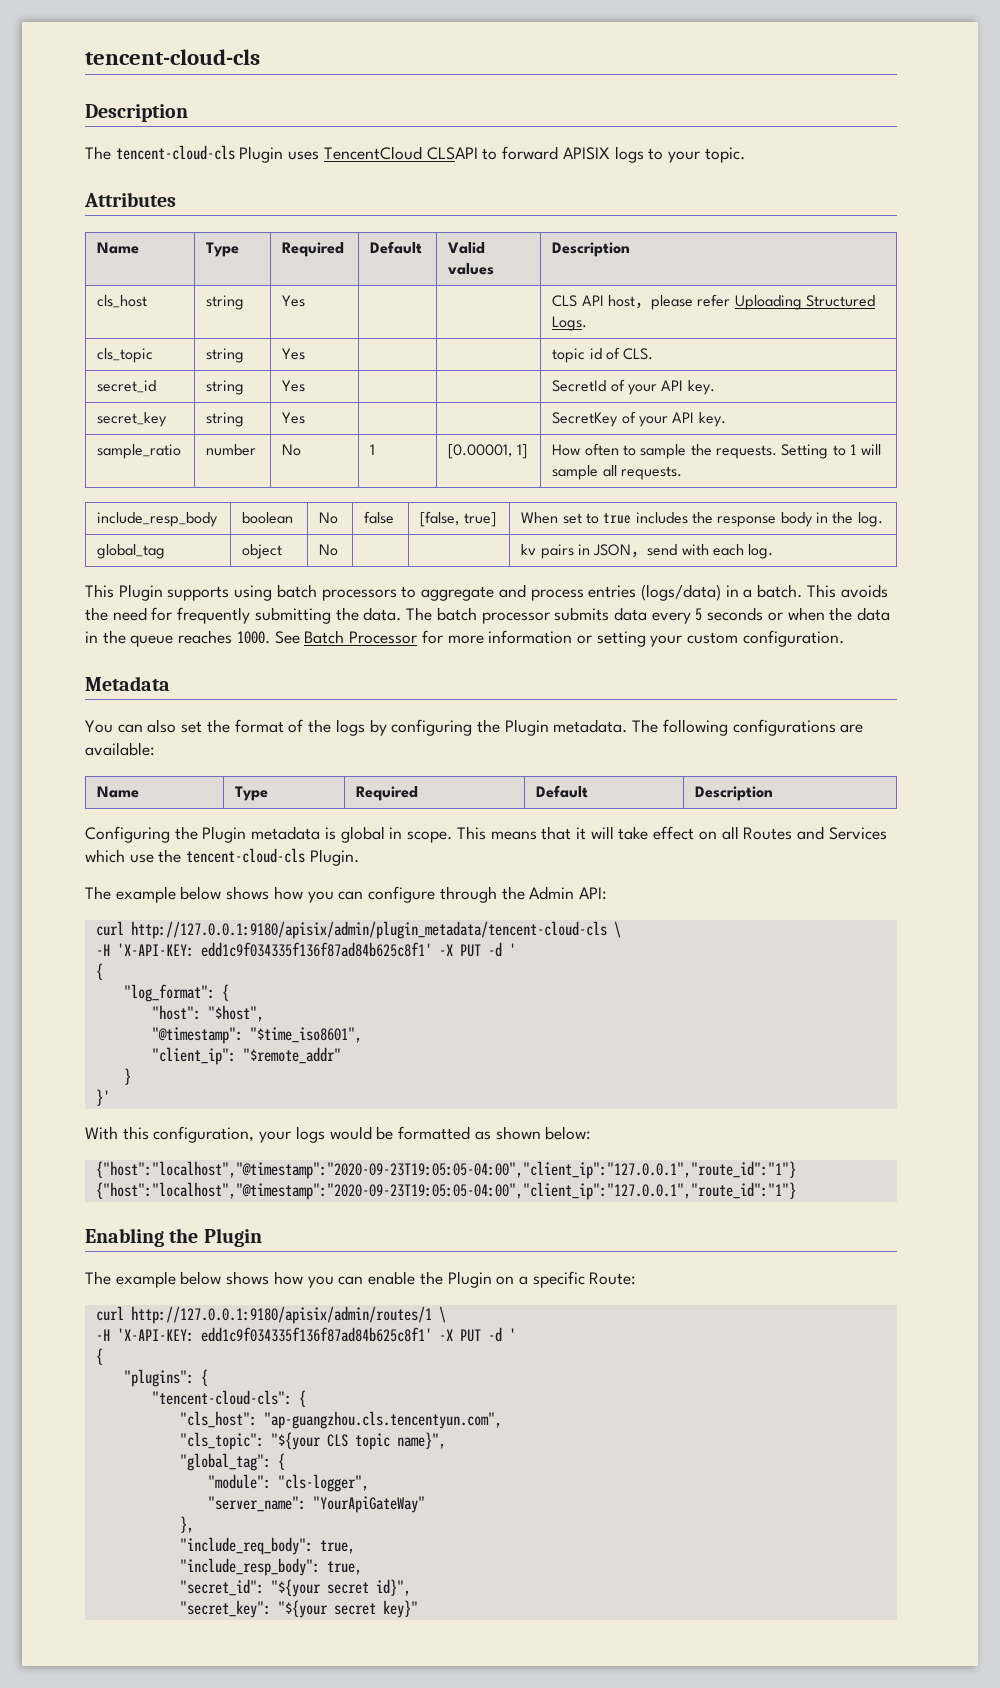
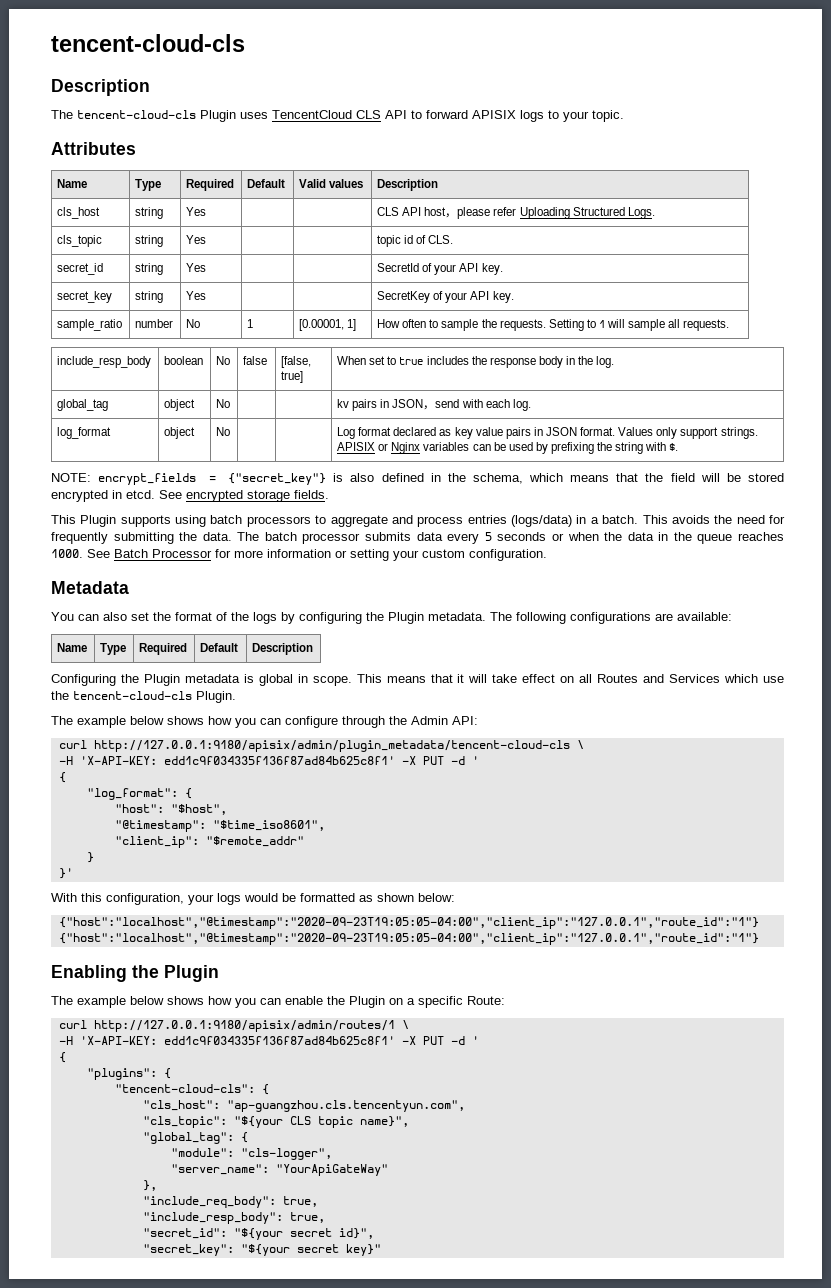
- The tencent-cloud-cls Plugin uses TencentCloud CLSAPI to forward APISIX logs to your topic.
+ The tencent-cloud-cls Plugin uses TencentCloud CLS API to forward APISIX logs to your topic.
+ log_format | object | No | | | Log format declared as key value pairs in JSON format. Values only support strings. APISIX or Nginx variables can be used by prefixing the string with $.
+ NOTE: encrypt_fields = {"secret_key"} is also defined in the schema, which means that the field will be stored encrypted in etcd. See encrypted storage fields.

